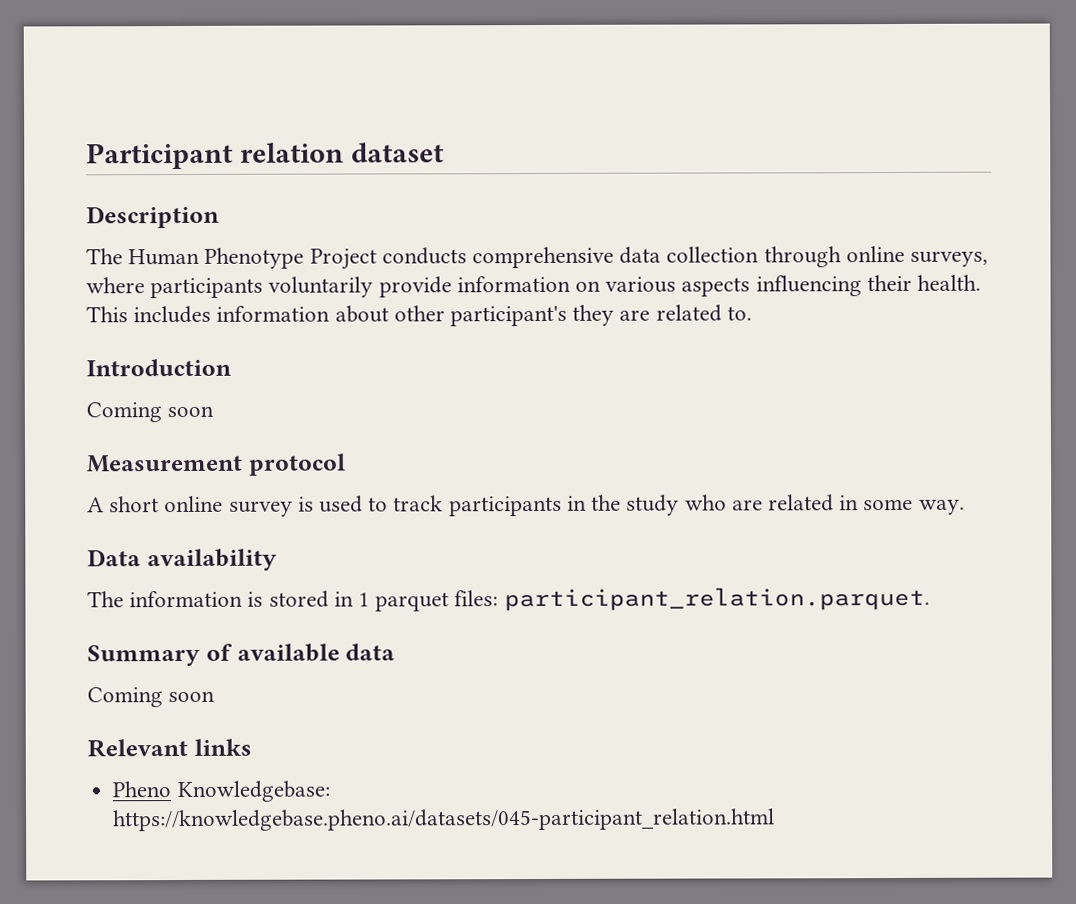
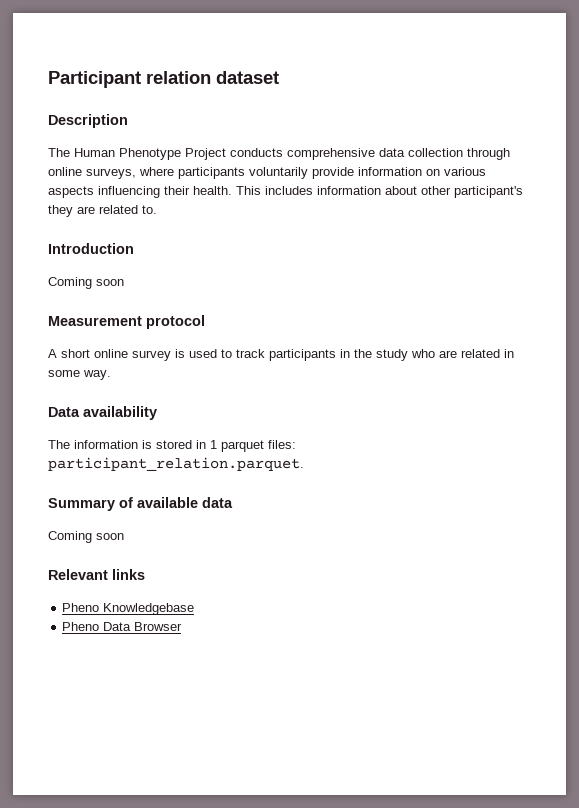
- Pheno Knowledgebase: https://knowledgebase.pheno.ai/datasets/045-participant_relation.html
+ Pheno Knowledgebase
+ Pheno Data Browser

